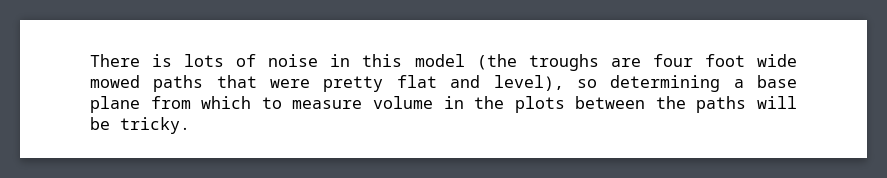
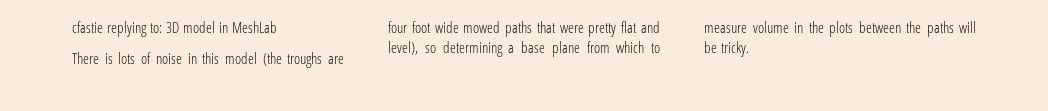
+ cfastie replying to: 3D model in MeshLab

